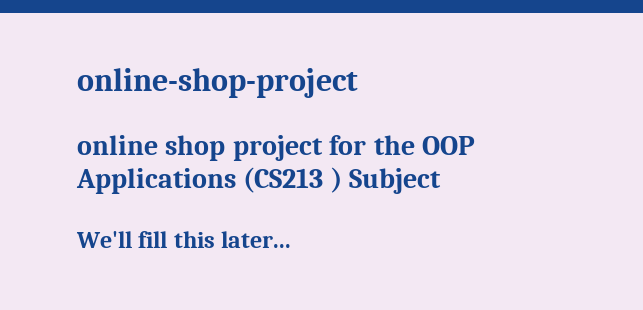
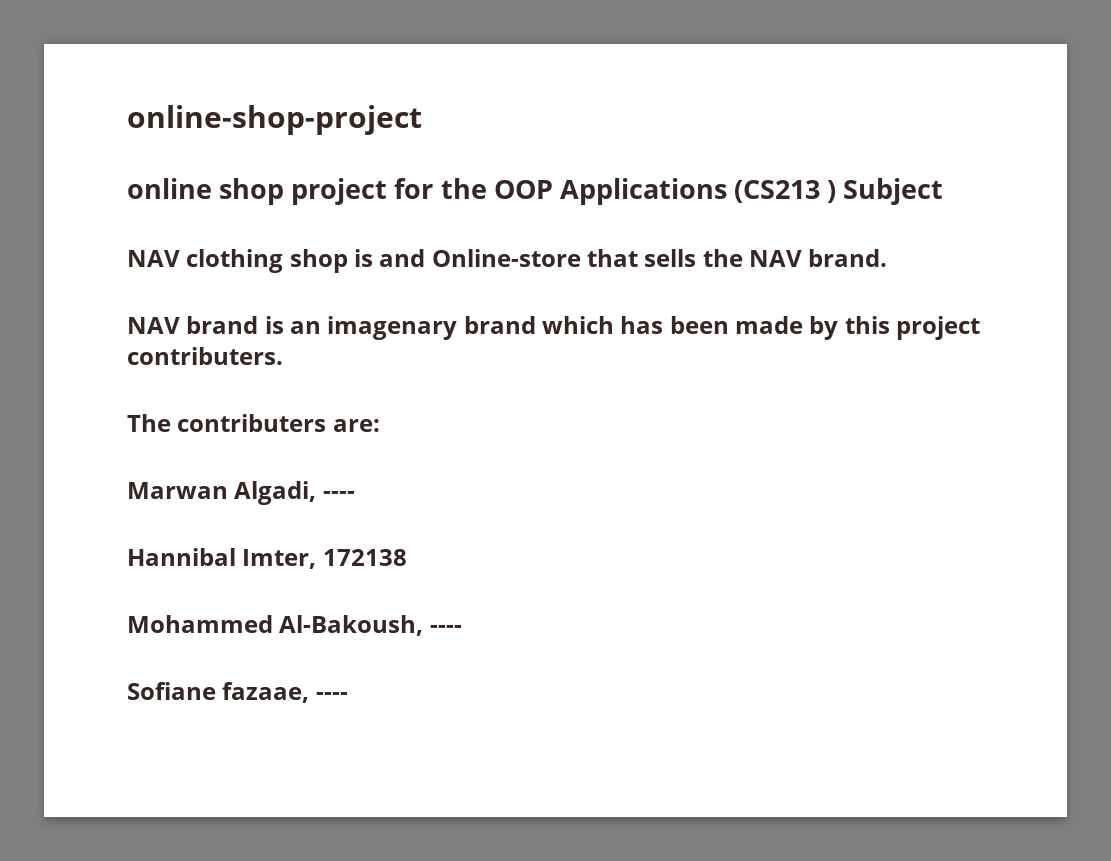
- We'll fill this later...
+ NAV clothing shop is and Online-store that sells the NAV brand.
+ NAV brand is an imagenary brand which has been made by this project contributers.
+ The contributers are:
+ Marwan Algadi, ----
+ Hannibal Imter, 172138
+ Mohammed Al-Bakoush, ----
+ Sofiane fazaae, ----

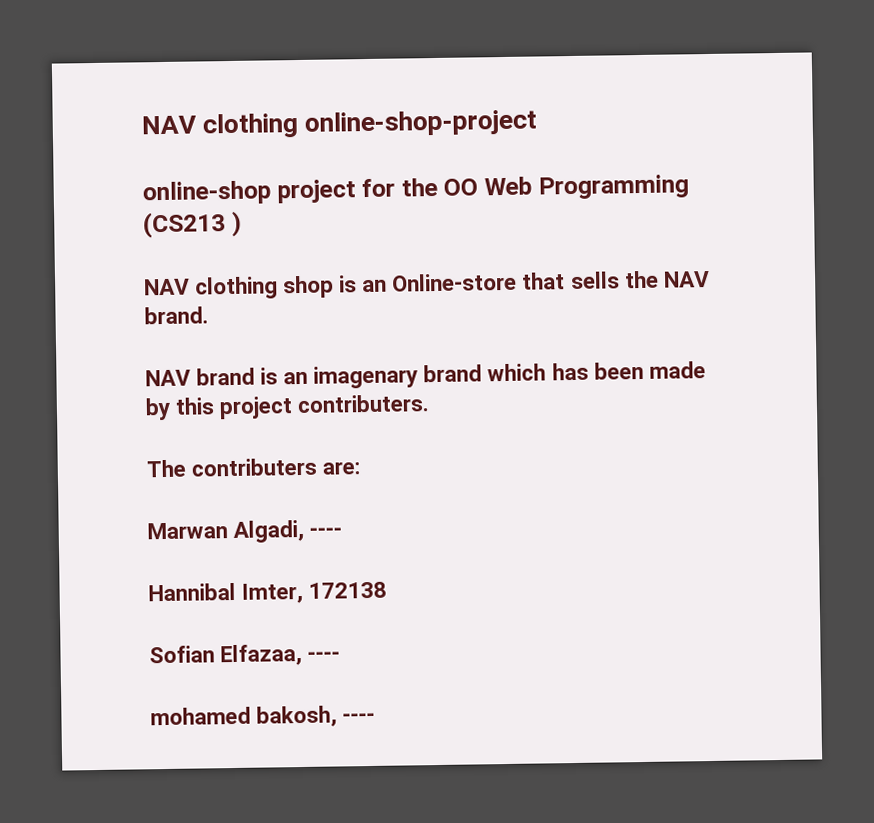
- online-shop-project
+ NAV clothing online-shop-project
- online shop project for the OOP Applications (CS213 ) Subject
+ online-shop project for the OO Web Programming (CS213 )
- NAV clothing shop is and Online-store that sells the NAV brand.
+ NAV clothing shop is an Online-store that sells the NAV brand.
- Mohammed Al-Bakoush, ----
- Sofiane fazaae, ----
+ Sofian Elfazaa, ----
+ mohamed bakosh, ----

